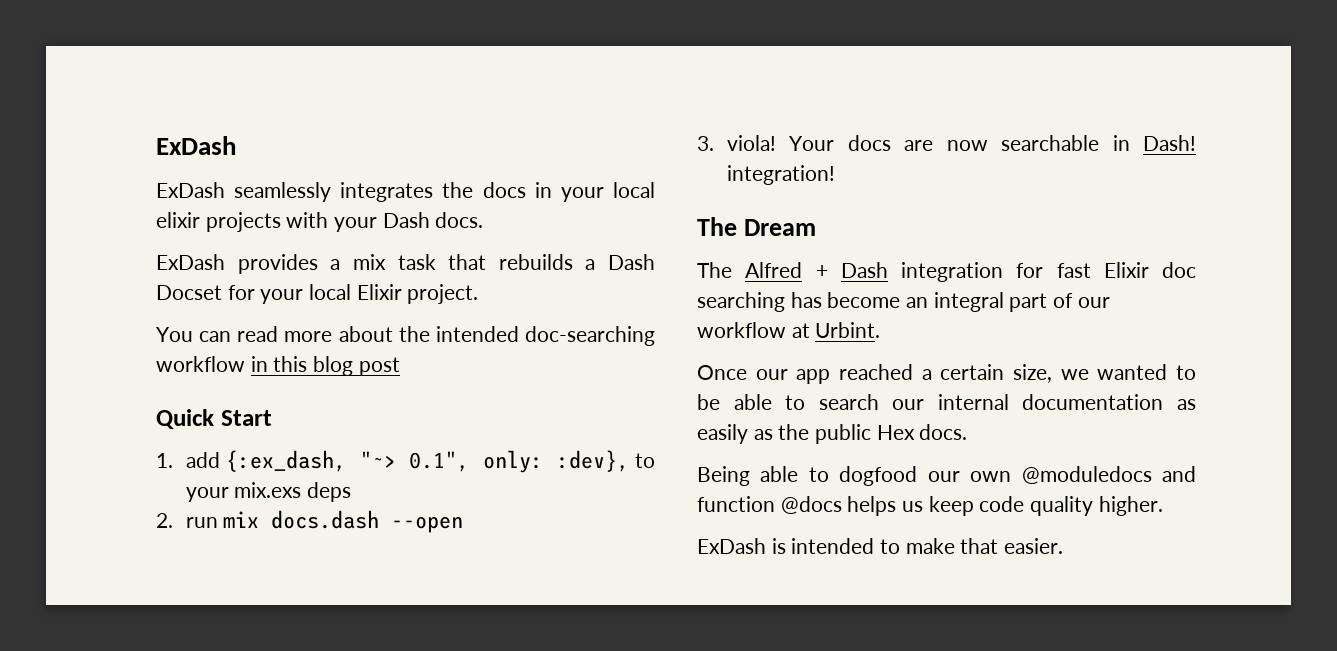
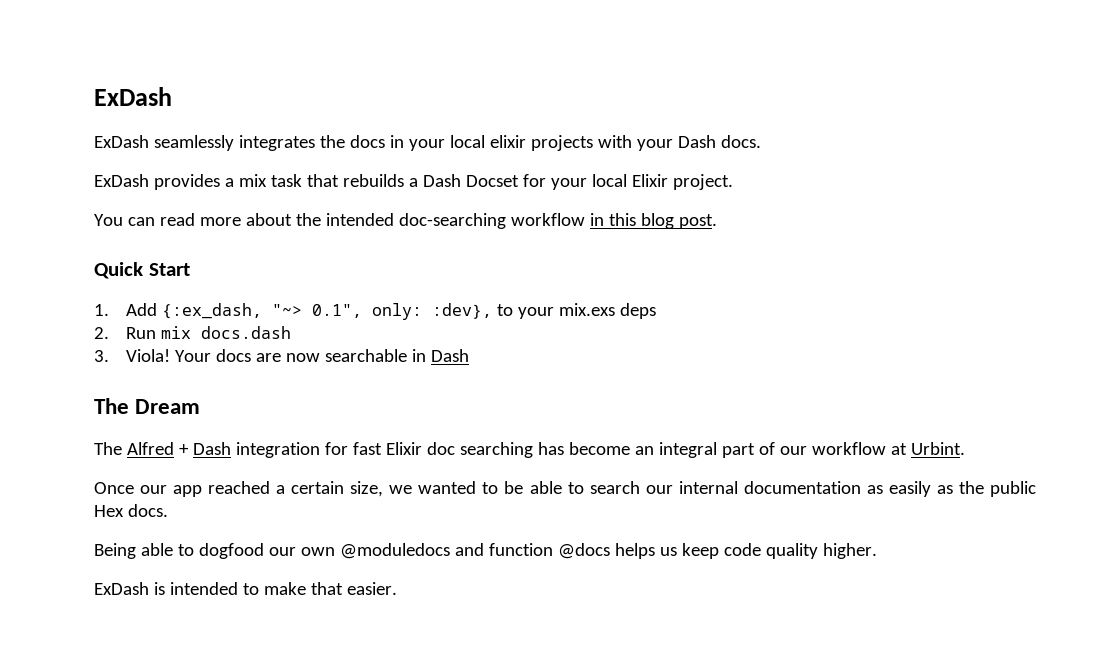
- You can read more about the intended doc-searching workflow in this blog post
+ You can read more about the intended doc-searching workflow in this blog post.
- 1. add {:ex_dash, "~> 0.1", only: :dev}, to your mix.exs deps
+ 1. Add {:ex_dash, "~> 0.1", only: :dev}, to your mix.exs deps
- 2. run mix docs.dash --open
+ 2. Run mix docs.dash
- 3. viola!
+ 3. Viola!
- Your docs are now searchable in Dash! integration!
+ Your docs are now searchable in Dash

